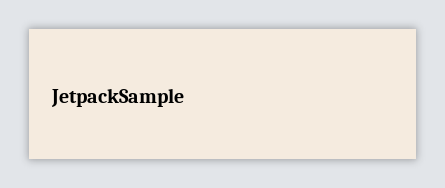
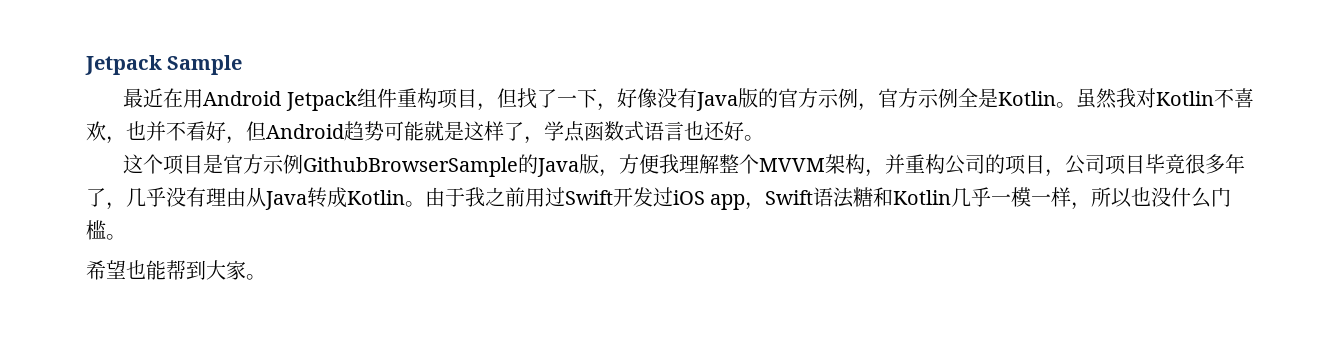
- JetpackSample
+ Jetpack Sample
+ 最近在用Android Jetpack组件重构项目，但找了一下，好像没有Java版的官方示例，官方示例全是Kotlin。虽然我对Kotlin不喜欢，也并不看好，但Android趋势可能就是这样了，学点函数式语言也还好。
+ 这个项目是官方示例GithubBrowserSample的Java版，方便我理解整个MVVM架构，并重构公司的项目，公司项目毕竟很多年了，几乎没有理由从Java转成Kotlin。由于我之前用过Swift开发过iOS app，Swift语法糖和Kotlin几乎一模一样，所以也没什么门槛。
+ 希望也能帮到大家。

